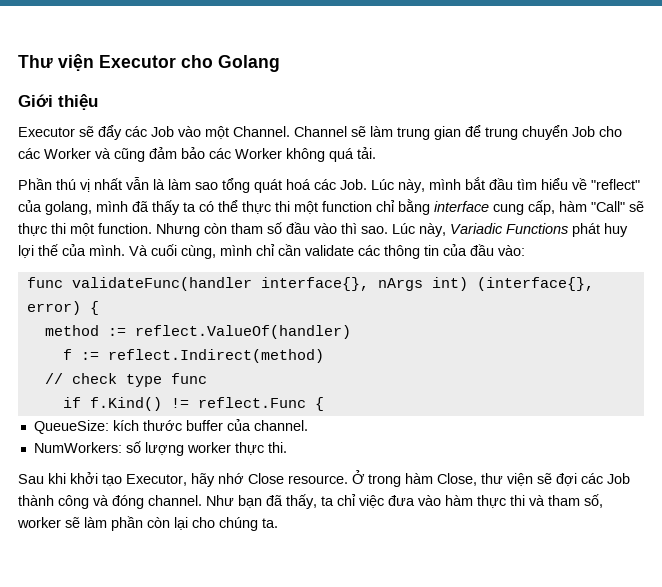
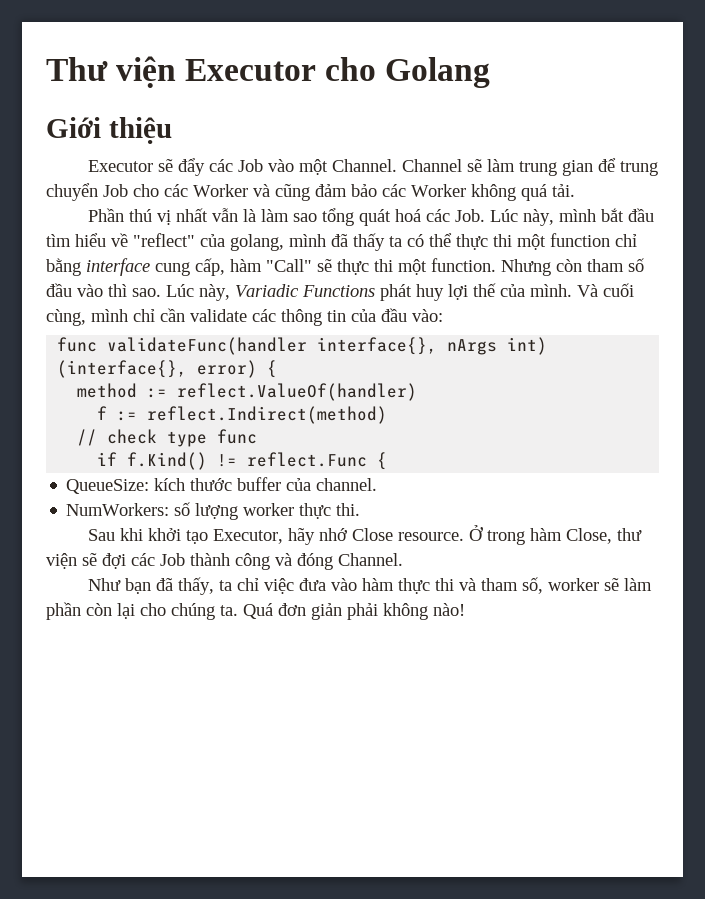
- Ở trong hàm Close, thư viện sẽ đợi các Job thành công và đóng channel. Như bạn đã thấy, ta chỉ việc đưa vào hàm thực thi và tham số, worker sẽ làm phần còn lại cho chúng ta.
+ Ở trong hàm Close, thư viện sẽ đợi các Job thành công và đóng Channel.
+ Như bạn đã thấy, ta chỉ việc đưa vào hàm thực thi và tham số, worker sẽ làm phần còn lại cho chúng ta.
+ Quá đơn giản phải không nào!

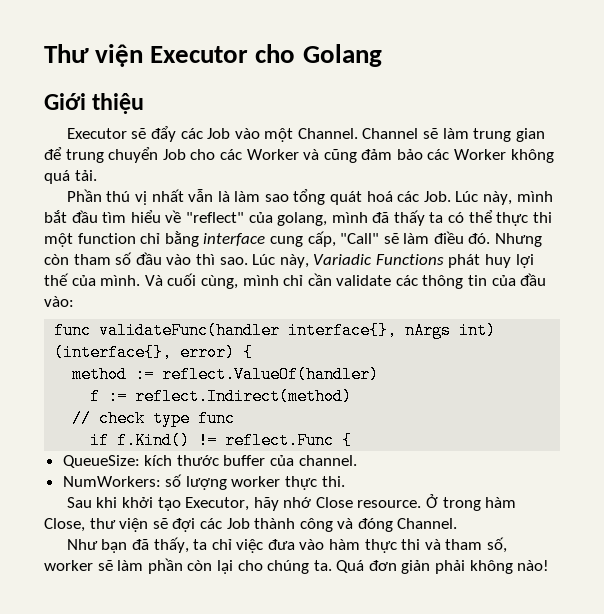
- Phần thú vị nhất vẫn là làm sao tổng quát hoá các Job. Lúc này, mình bắt đầu tìm hiểu về "reflect" của golang, mình đã thấy ta có thể thực thi một function chỉ bằng interface cung cấp, hàm "Call" sẽ thực thi một function.
+ Phần thú vị nhất vẫn là làm sao tổng quát hoá các Job. Lúc này, mình bắt đầu tìm hiểu về "reflect" của golang, mình đã thấy ta có thể thực thi một function chỉ bằng interface cung cấp, "Call" sẽ làm điều đó.

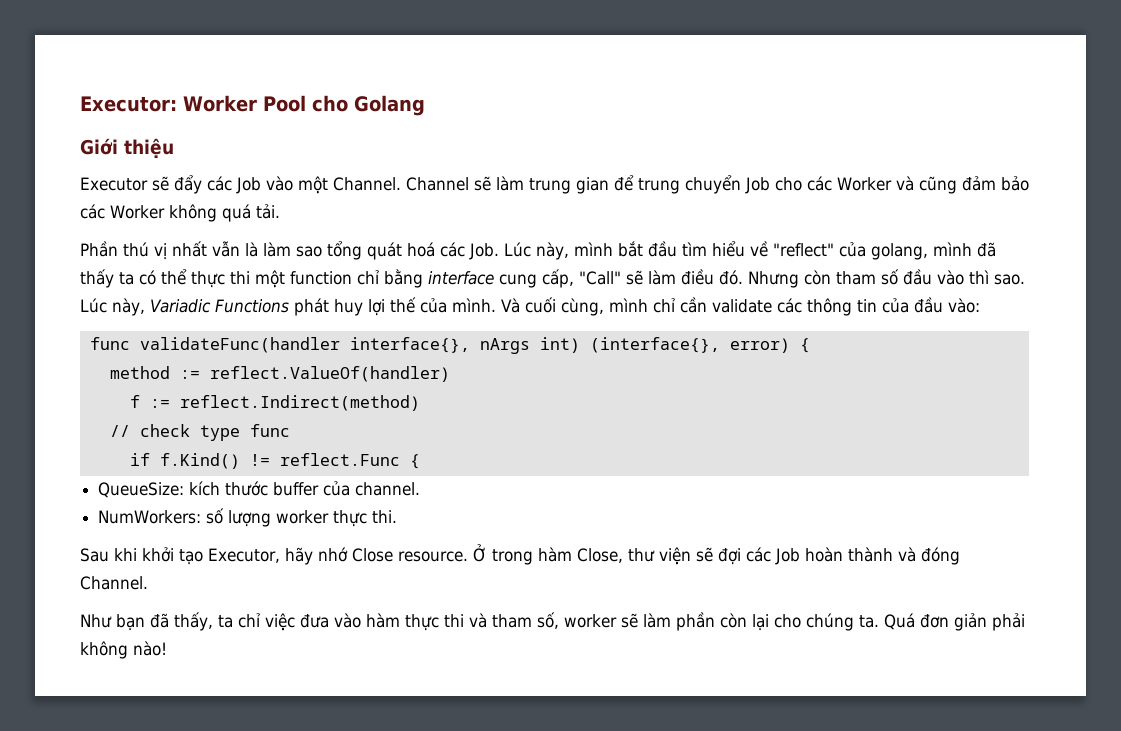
- Thư viện Executor cho Golang
+ Executor: Worker Pool cho Golang
- Ở trong hàm Close, thư viện sẽ đợi các Job thành công và đóng Channel.
+ Ở trong hàm Close, thư viện sẽ đợi các Job hoàn thành và đóng Channel.

